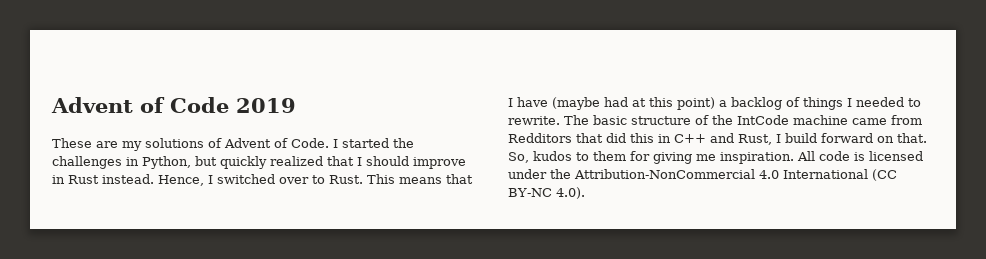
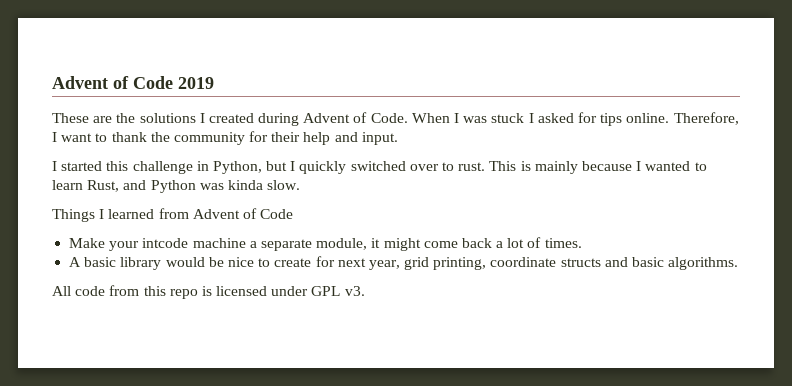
- These are my solutions of Advent of Code. I started the challenges in Python, but quickly realized that I should improve in Rust instead. Hence, I switched over to Rust. This means that I have (maybe had at this point) a backlog of things I needed to rewrite. The basic structure of the IntCode machine came from Redditors that did this in C++ and Rust, I build forward on that. So, kudos to them for giving me inspiration. All code is licensed under the Attribution-NonCommercial 4.0 International (CC BY-NC 4.0).
+ These are the solutions I created during Advent of Code. When I was stuck I asked for tips online. Therefore, I want to thank the community for their help and input.
+ I started this challenge in Python, but I quickly switched over to rust. This is mainly because I wanted to learn Rust, and Python was kinda slow.
+ Things I learned from Advent of Code
+ Make your intcode machine a separate module, it might come back a lot of times.
+ A basic library would be nice to create for next year, grid printing, coordinate structs and basic algorithms.
+ All code from this repo is licensed under GPL v3.

